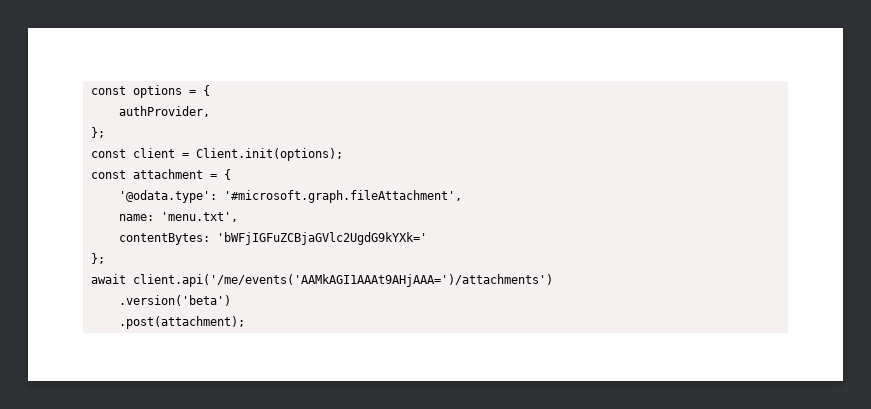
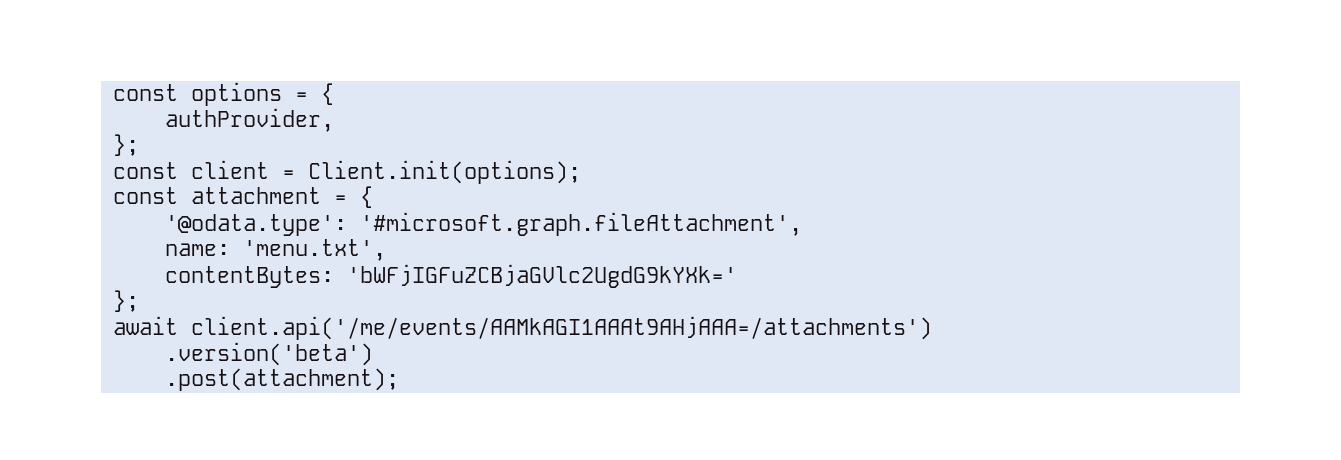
- await client.api('/me/events('AAMkAGI1AAAt9AHjAAA=')/attachments')
+ await client.api('/me/events/AAMkAGI1AAAt9AHjAAA=/attachments')

